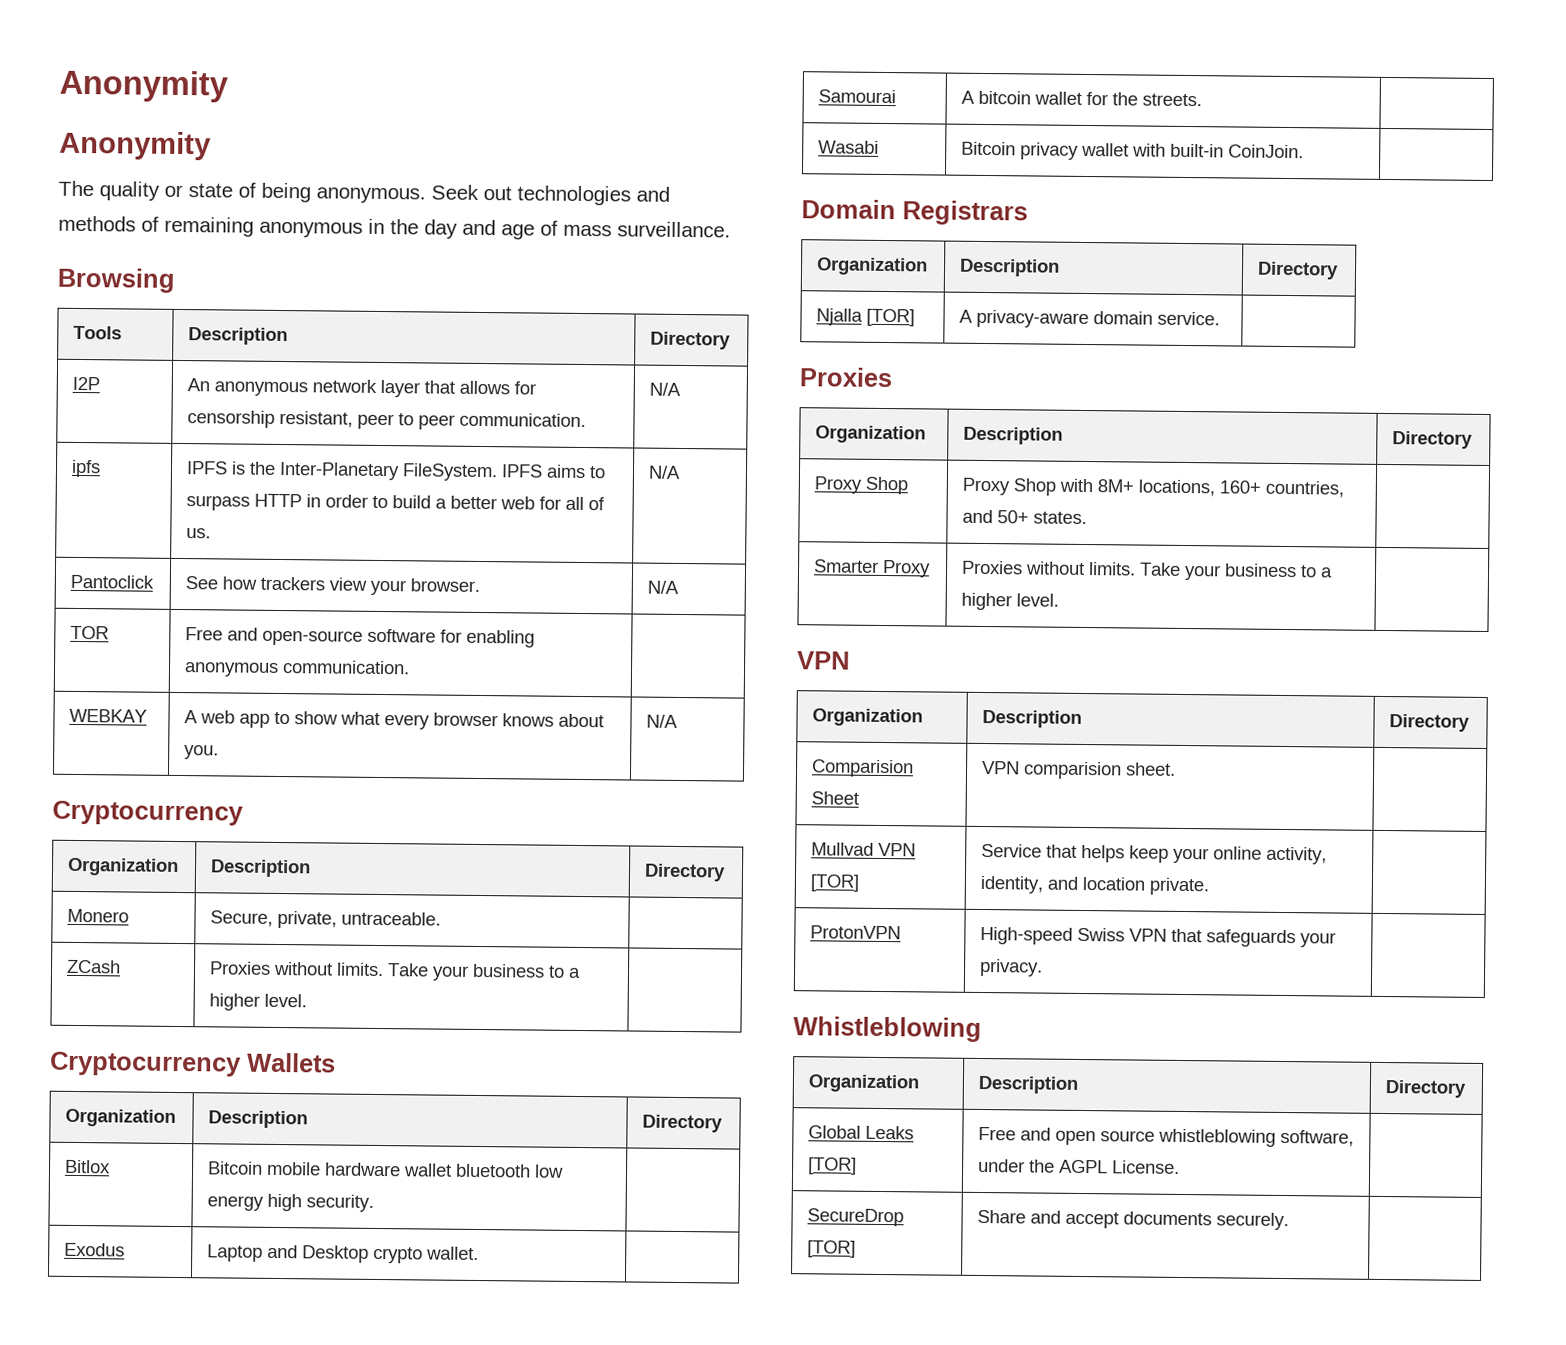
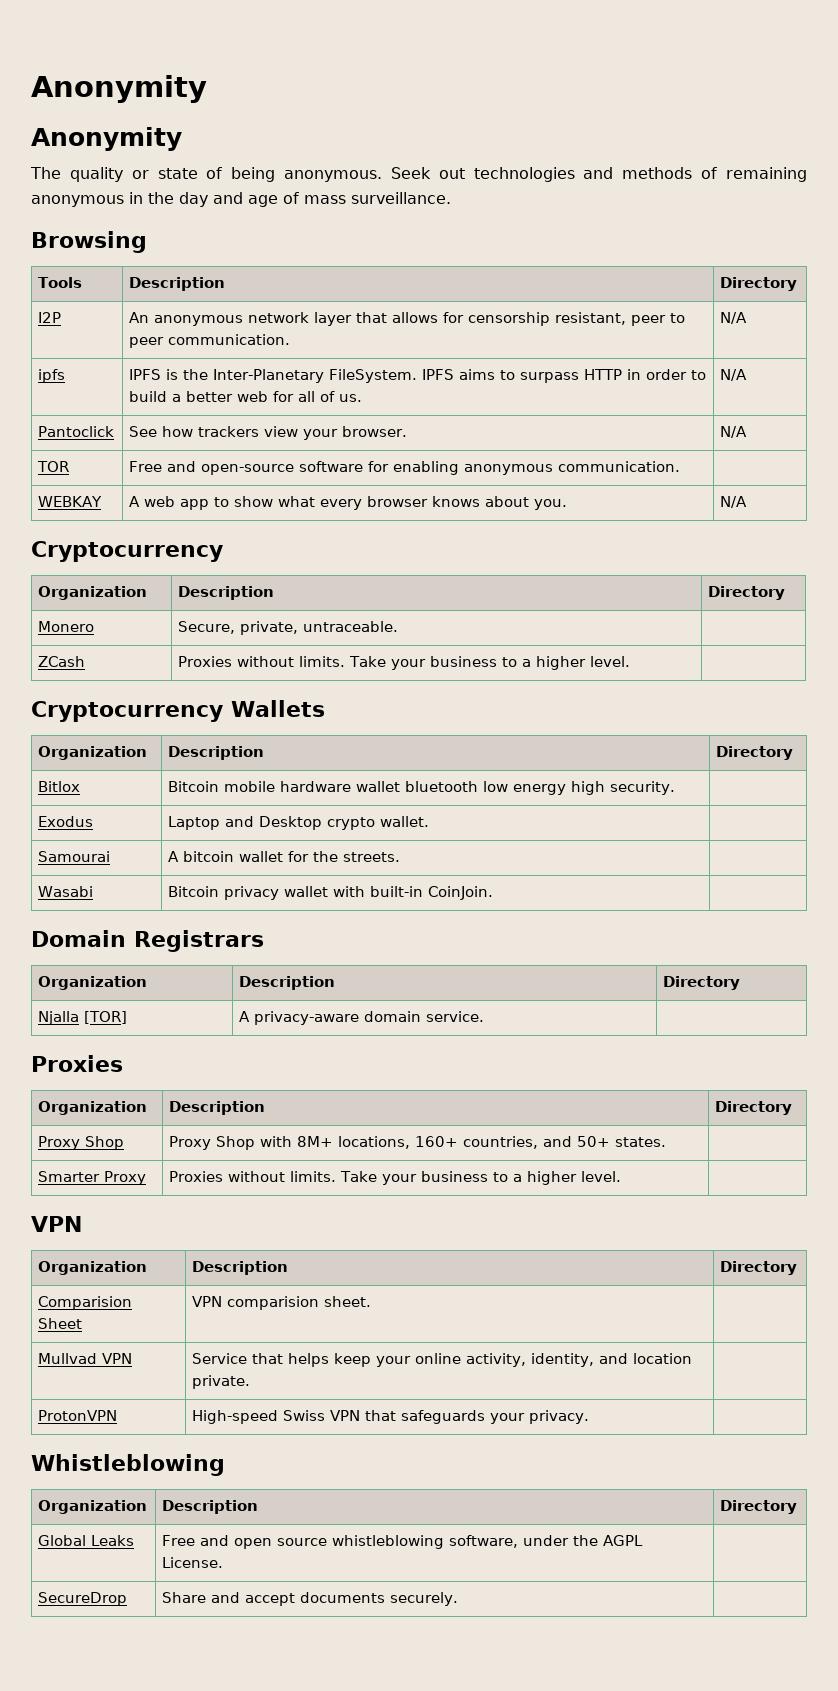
- Mullvad VPN [TOR] | Service that helps keep your online activity, identity, and location private. |
+ Mullvad VPN | Service that helps keep your online activity, identity, and location private. |
- Global Leaks [TOR] | Free and open source whistleblowing software, under the AGPL License. |
+ Global Leaks | Free and open source whistleblowing software, under the AGPL License. |
- SecureDrop [TOR] | Share and accept documents securely. |
+ SecureDrop | Share and accept documents securely. |

